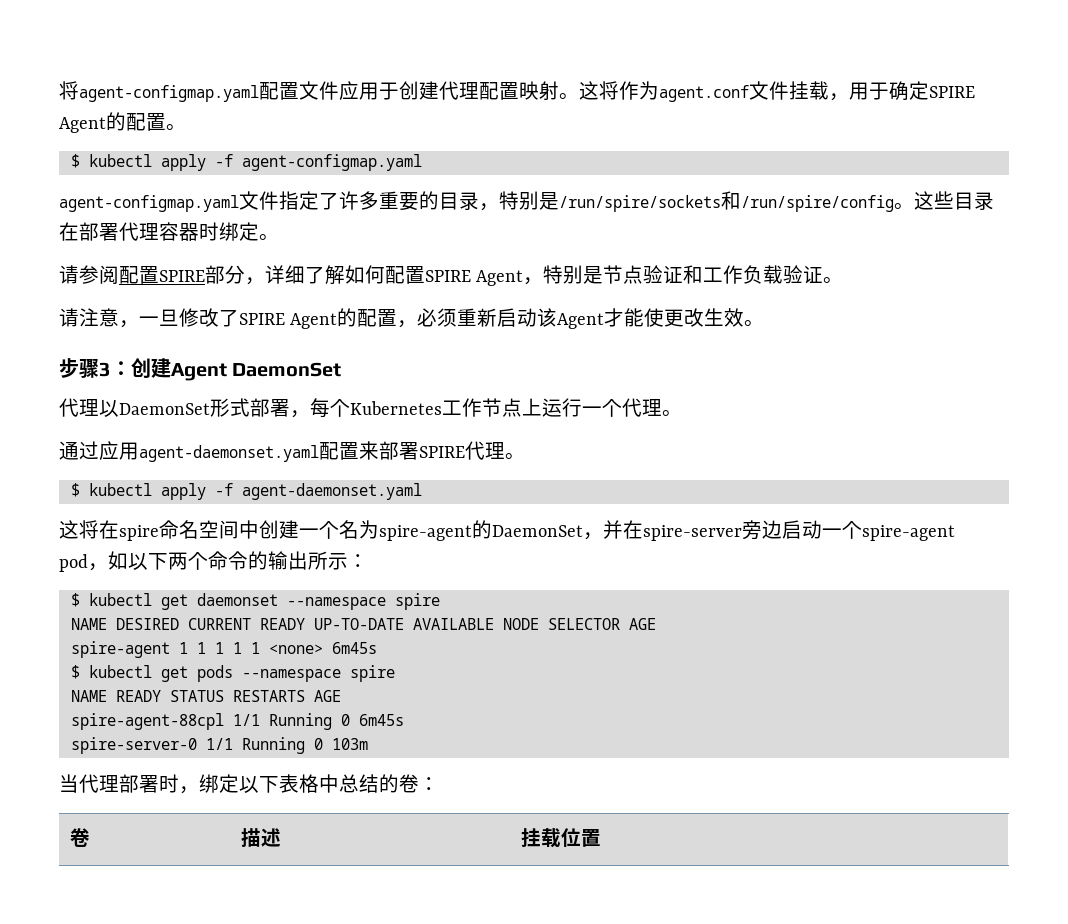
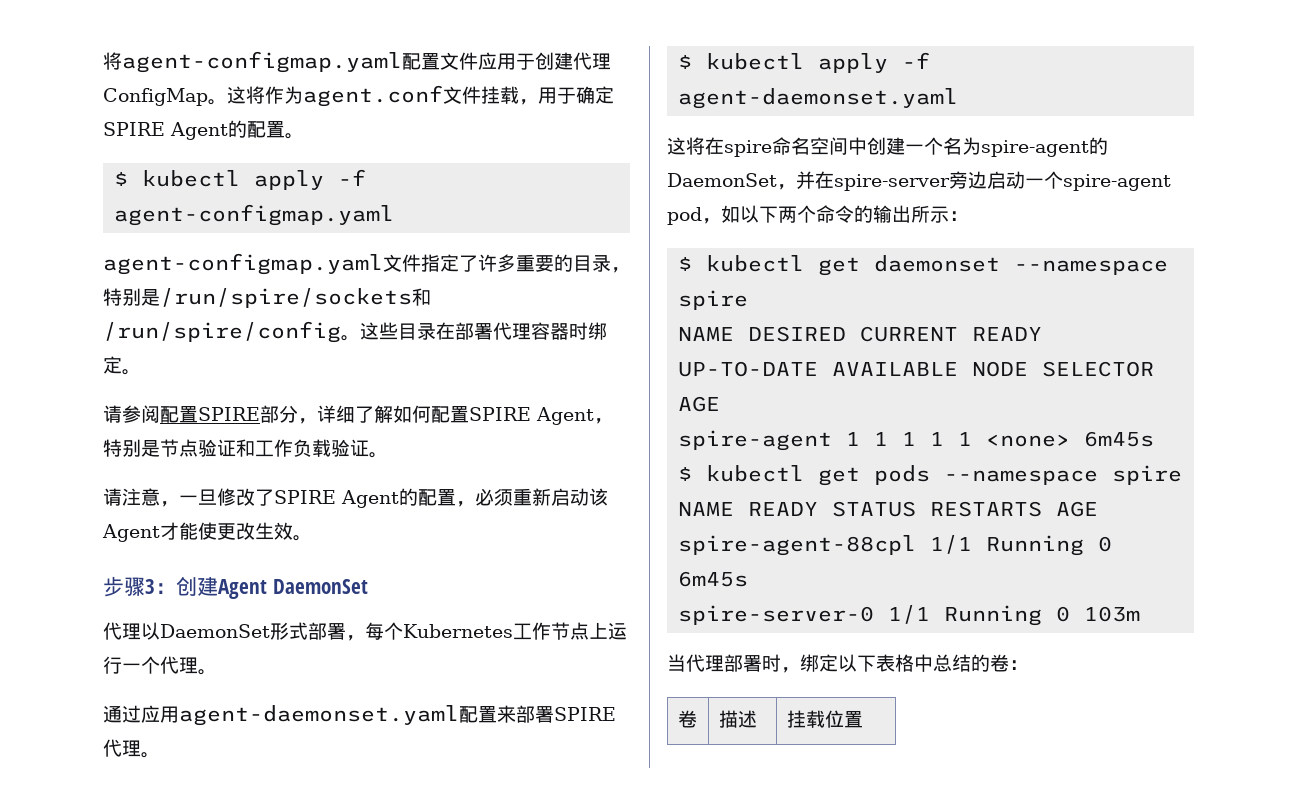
- 将agent-configmap.yaml配置文件应用于创建代理配置映射。
+ 将agent-configmap.yaml配置文件应用于创建代理ConfigMap。

